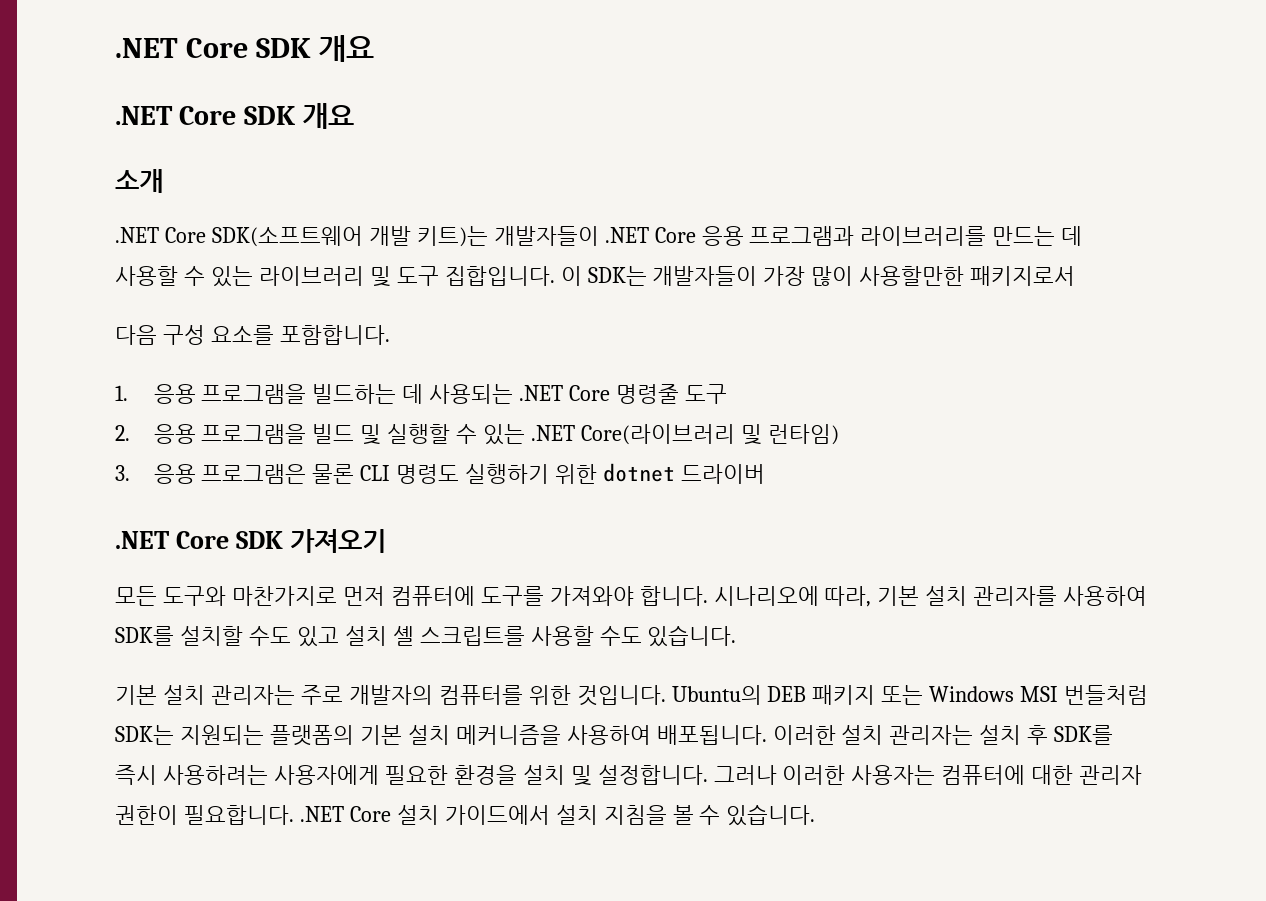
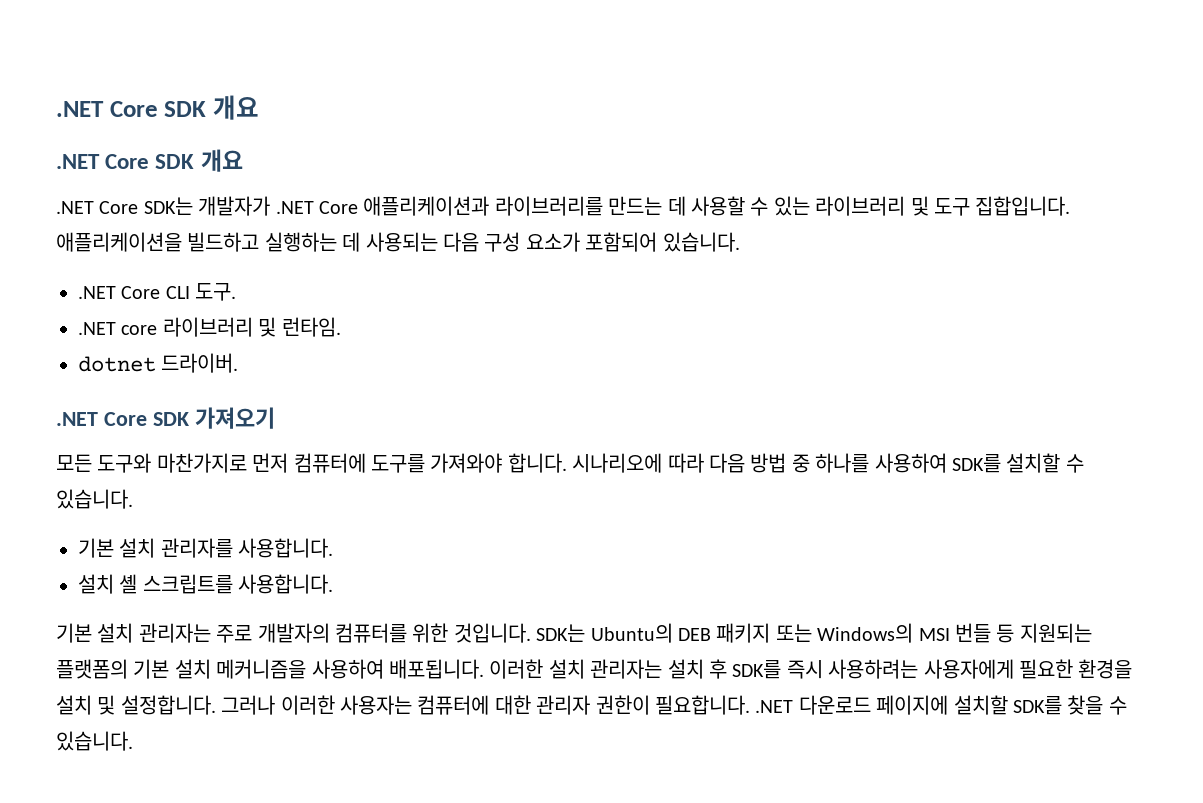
- 소개
- .NET Core SDK(소프트웨어 개발 키트)는 개발자들이 .NET Core 응용 프로그램과 라이브러리를 만드는 데 사용할 수 있는 라이브러리 및 도구 집합입니다.
+ .NET Core SDK는 개발자가 .NET Core 애플리케이션과 라이브러리를 만드는 데 사용할 수 있는 라이브러리 및 도구 집합입니다.
- 이 SDK는 개발자들이 가장 많이 사용할만한 패키지로서
- 다음 구성 요소를 포함합니다.
- 1. 응용 프로그램을 빌드하는 데 사용되는 .NET Core 명령줄 도구
- 2. 응용 프로그램을 빌드 및 실행할 수 있는 .NET Core(라이브러리 및 런타임)
- 3. 응용 프로그램은 물론 CLI 명령도 실행하기 위한 dotnet 드라이버
+ 애플리케이션을 빌드하고 실행하는 데 사용되는 다음 구성 요소가 포함되어 있습니다.
+ .NET Core CLI 도구.
+ .NET core 라이브러리 및 런타임.
+ dotnet 드라이버.
- 시나리오에 따라, 기본 설치 관리자를 사용하여 SDK를 설치할 수도 있고 설치 셸 스크립트를 사용할 수도 있습니다.
+ 시나리오에 따라 다음 방법 중 하나를 사용하여 SDK를 설치할 수 있습니다.
+ 기본 설치 관리자를 사용합니다.
+ 설치 셸 스크립트를 사용합니다.
- Ubuntu의 DEB 패키지 또는 Windows MSI 번들처럼 SDK는 지원되는 플랫폼의 기본 설치 메커니즘을 사용하여 배포됩니다.
+ SDK는 Ubuntu의 DEB 패키지 또는 Windows의 MSI 번들 등 지원되는 플랫폼의 기본 설치 메커니즘을 사용하여 배포됩니다.
- 그러나 이러한 사용자는 컴퓨터에 대한 관리자 권한이 필요합니다. .NET Core 설치 가이드에서 설치 지침을 볼 수 있습니다.
+ 그러나 이러한 사용자는 컴퓨터에 대한 관리자 권한이 필요합니다. .NET 다운로드 페이지에 설치할 SDK를 찾을 수 있습니다.

